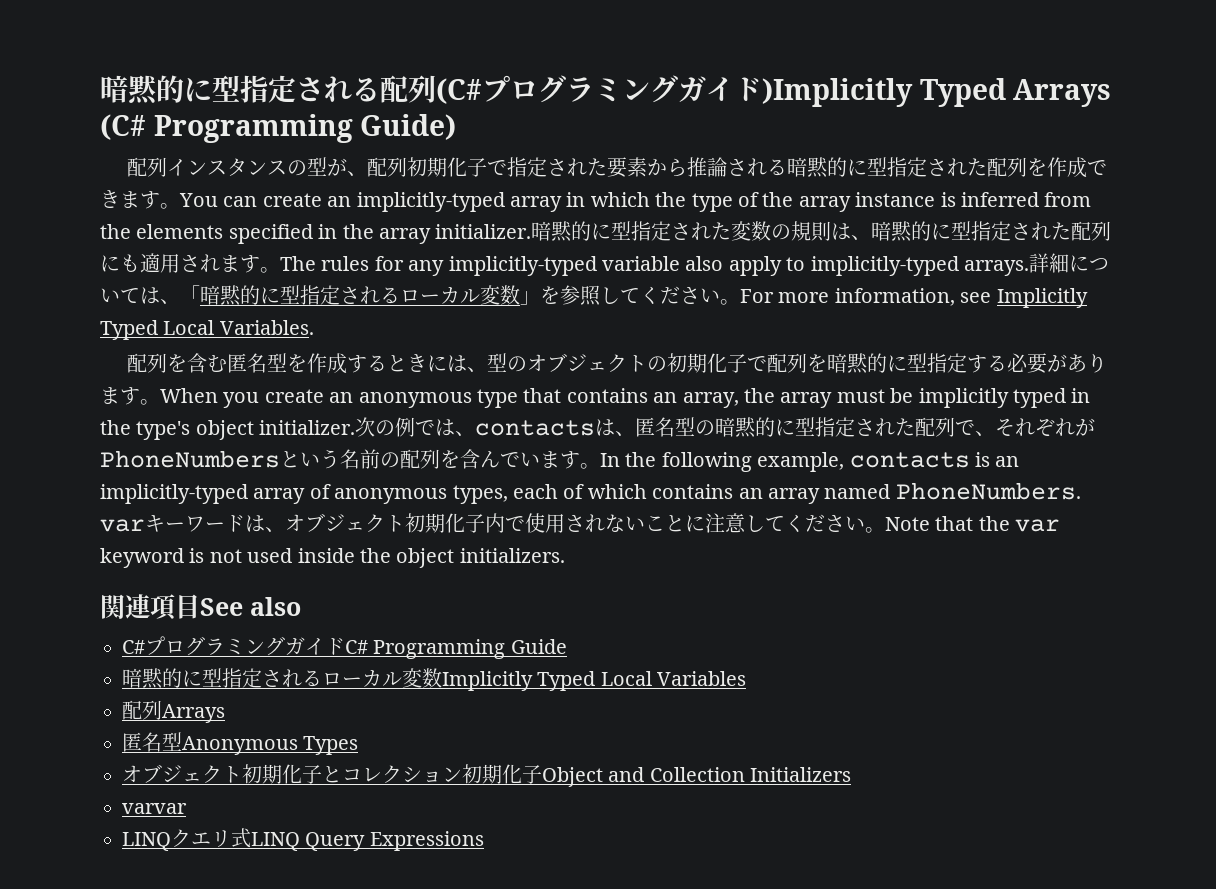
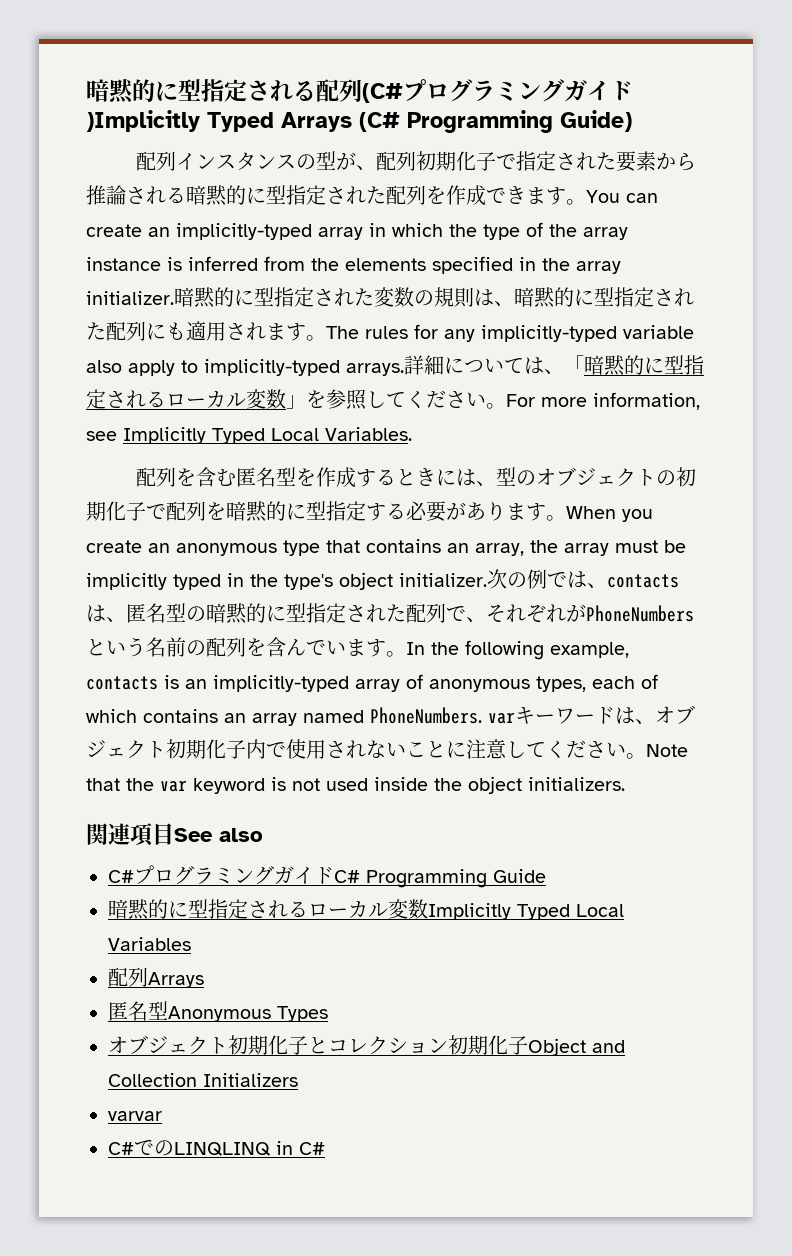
- LINQクエリ式LINQ Query Expressions
+ C#でのLINQLINQ in C#

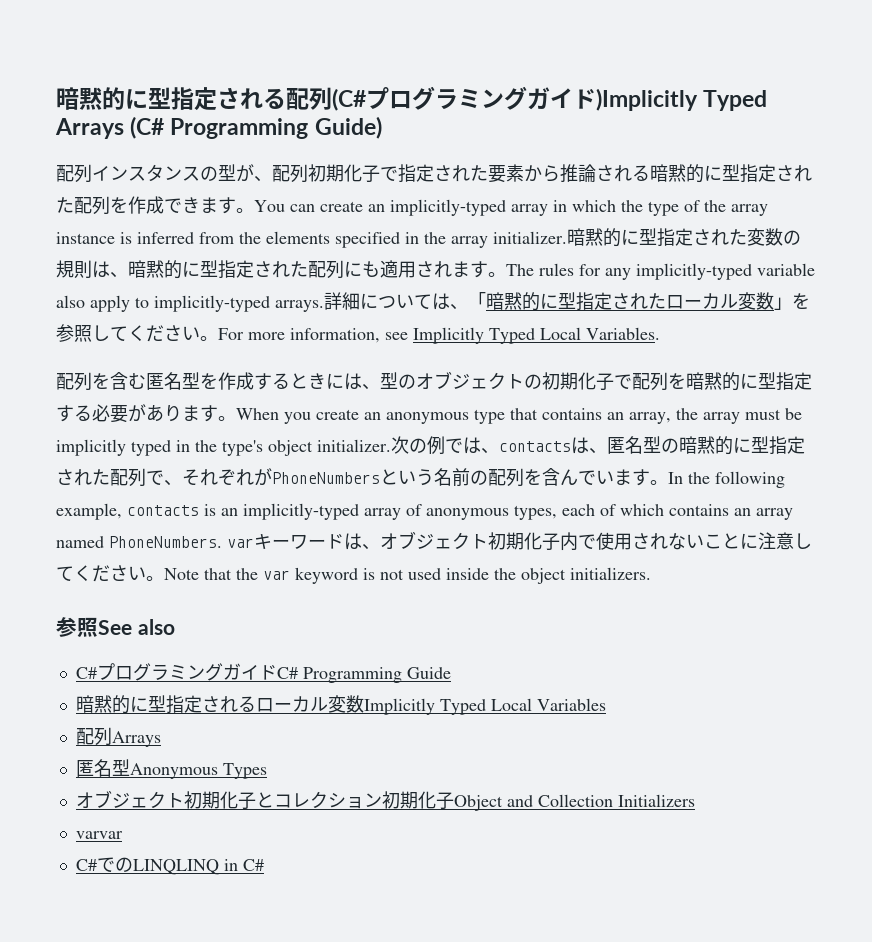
- 詳細については、「暗黙的に型指定されるローカル変数」を参照してください。
+ 詳細については、「暗黙的に型指定されたローカル変数」を参照してください。
- 関連項目See also
+ 参照See also

